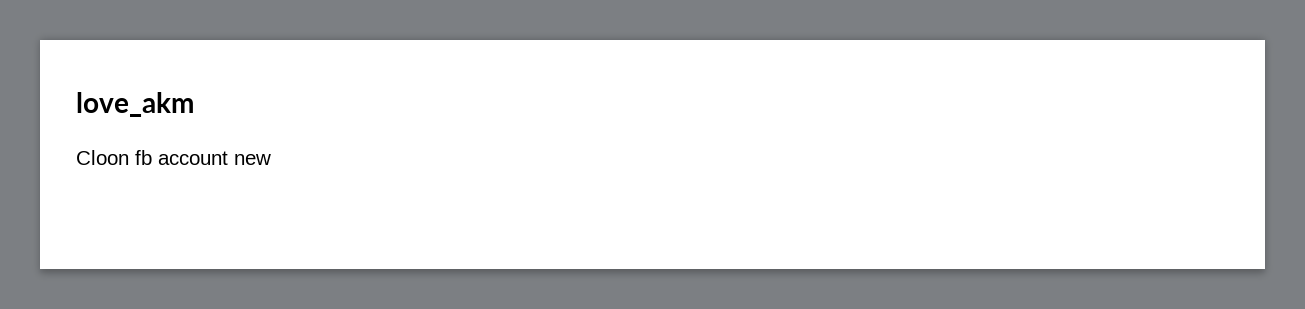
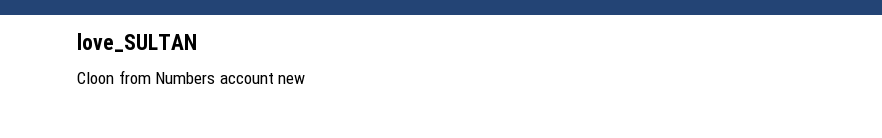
- love_akm
+ love_SULTAN
- Cloon fb account new
+ Cloon from Numbers account new

